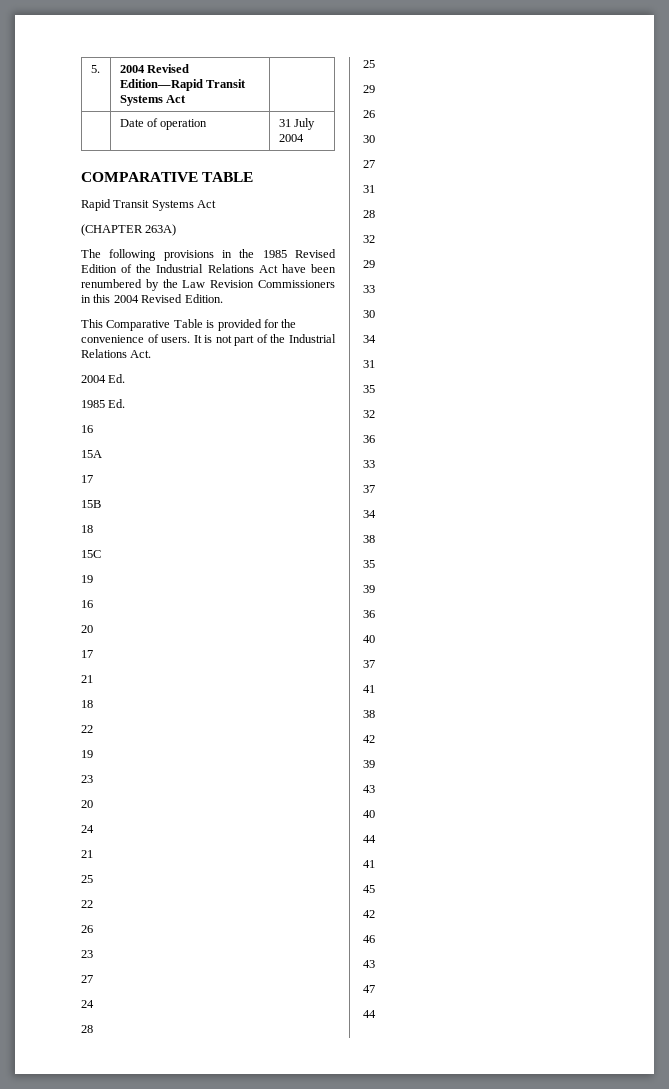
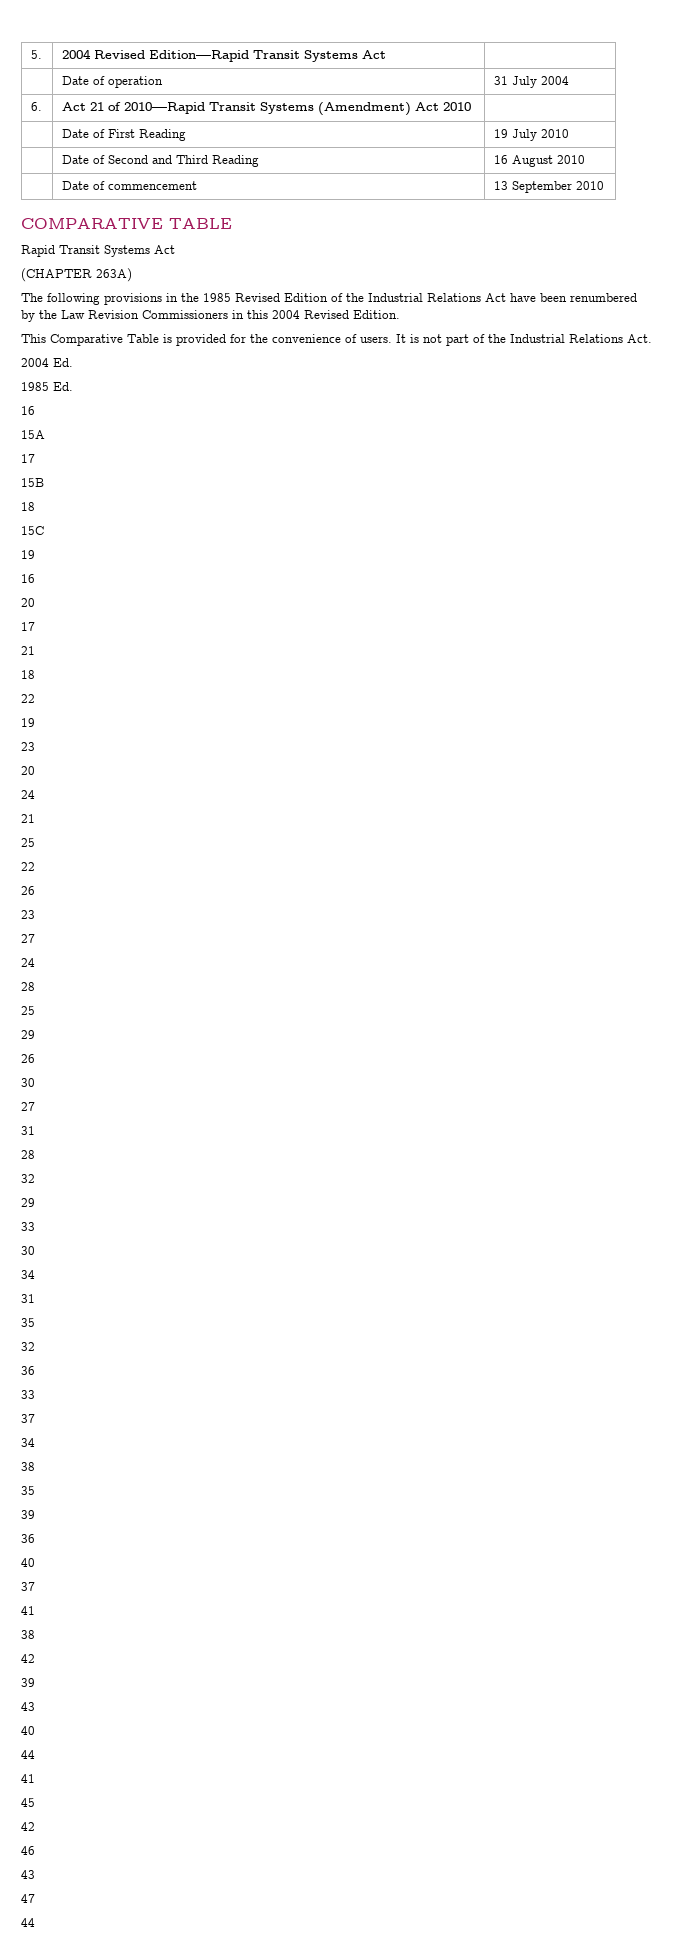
+ 6. | Act 21 of 2010—Rapid Transit Systems (Amendment) Act 2010 |
+ | Date of First Reading | 19 July 2010
+ | Date of Second and Third Reading | 16 August 2010
+ | Date of commencement | 13 September 2010

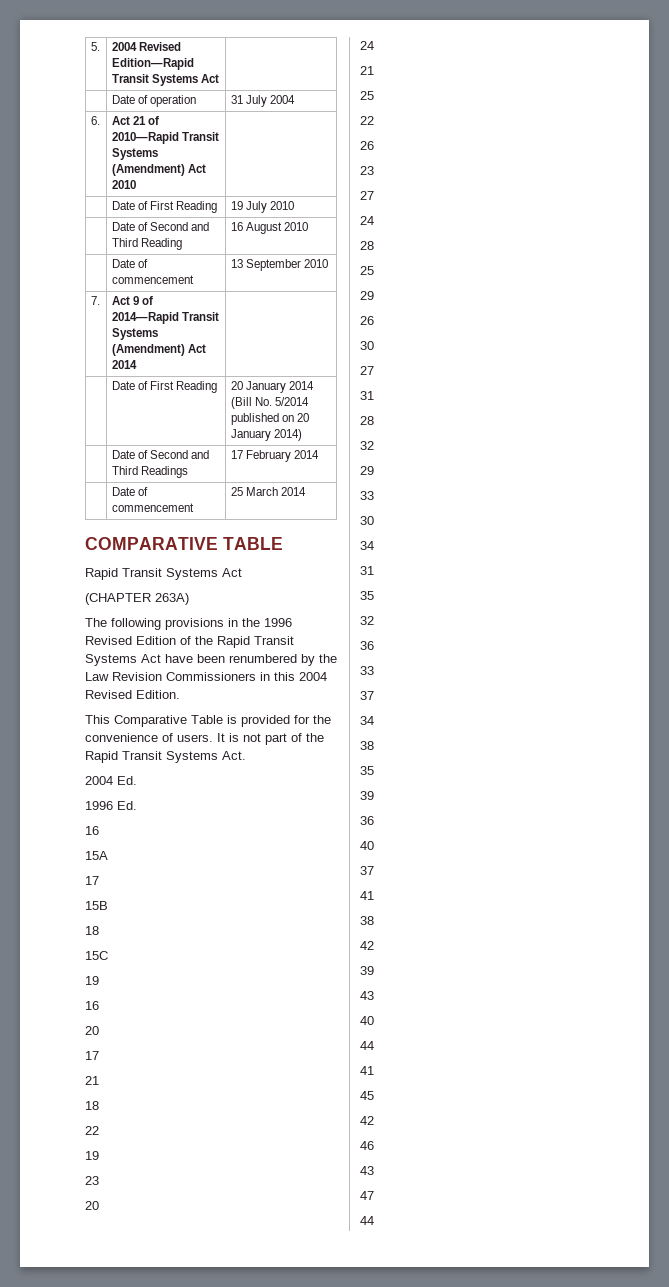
+ 7. | Act 9 of 2014—Rapid Transit Systems (Amendment) Act 2014 |
+ | Date of First Reading | 20 January 2014 (Bill No. 5/2014 published on 20 January 2014)
+ | Date of Second and Third Readings | 17 February 2014
+ | Date of commencement | 25 March 2014
- The following provisions in the 1985 Revised Edition of the Industrial Relations Act have been renumbered by the Law Revision Commissioners in this 2004 Revised Edition.
+ The following provisions in the 1996 Revised Edition of the Rapid Transit Systems Act have been renumbered by the Law Revision Commissioners in this 2004 Revised Edition.
- It is not part of the Industrial Relations Act.
+ It is not part of the Rapid Transit Systems Act.
- 1985 Ed.
+ 1996 Ed.

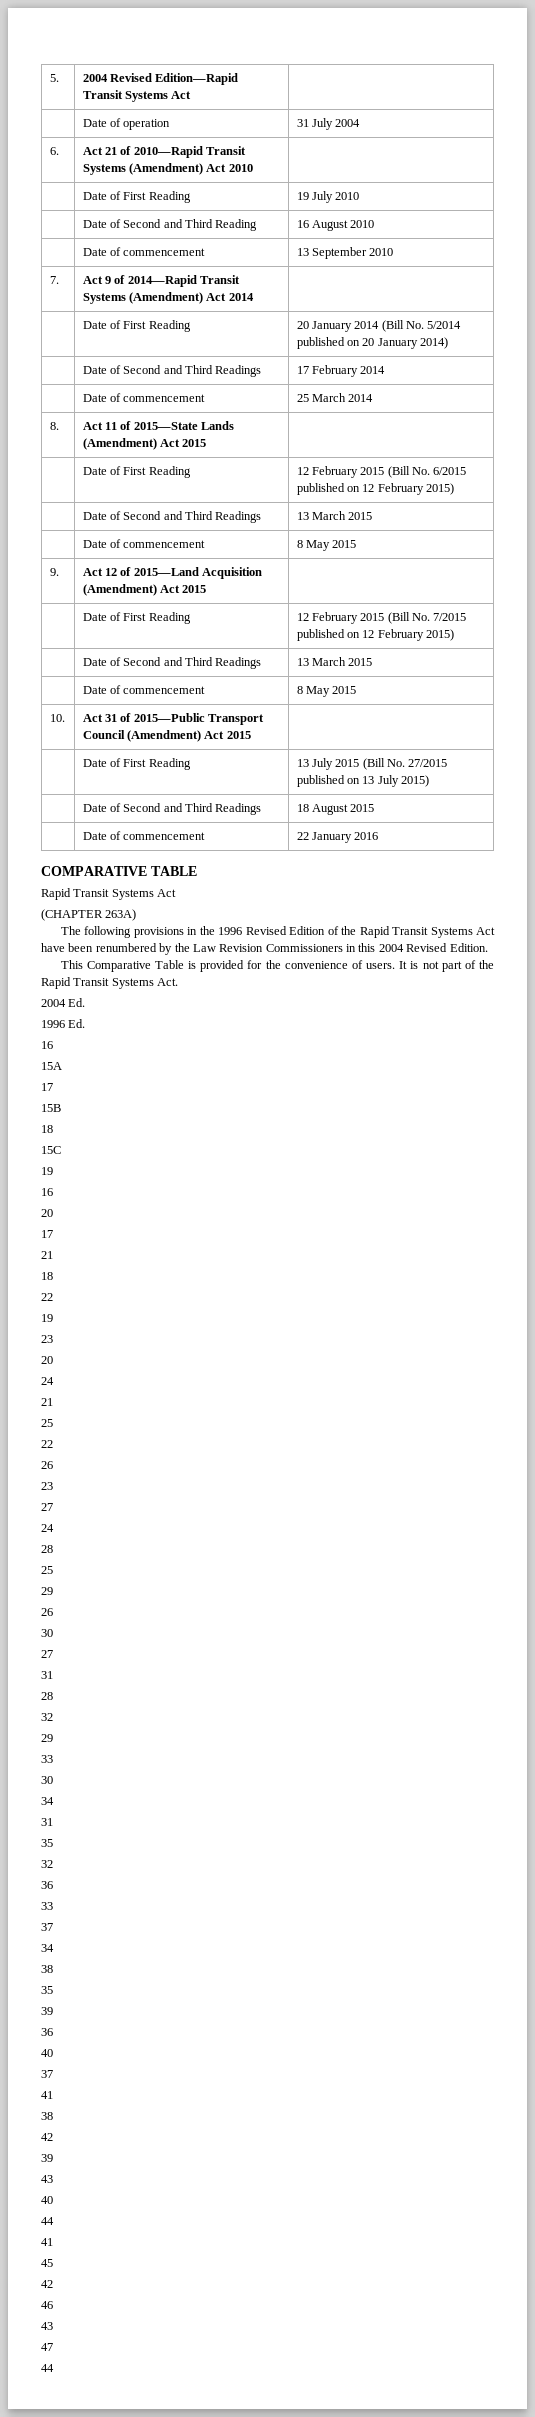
+ 8. | Act 11 of 2015—State Lands (Amendment) Act 2015 |
+ | Date of First Reading | 12 February 2015 (Bill No. 6/2015 published on 12 February 2015)
+ | Date of Second and Third Readings | 13 March 2015
+ | Date of commencement | 8 May 2015
+ 9. | Act 12 of 2015—Land Acquisition (Amendment) Act 2015 |
+ | Date of First Reading | 12 February 2015 (Bill No. 7/2015 published on 12 February 2015)
+ | Date of Second and Third Readings | 13 March 2015
+ | Date of commencement | 8 May 2015
+ 10. | Act 31 of 2015—Public Transport Council (Amendment) Act 2015 |
+ | Date of First Reading | 13 July 2015 (Bill No. 27/2015 published on 13 July 2015)
+ | Date of Second and Third Readings | 18 August 2015
+ | Date of commencement | 22 January 2016

